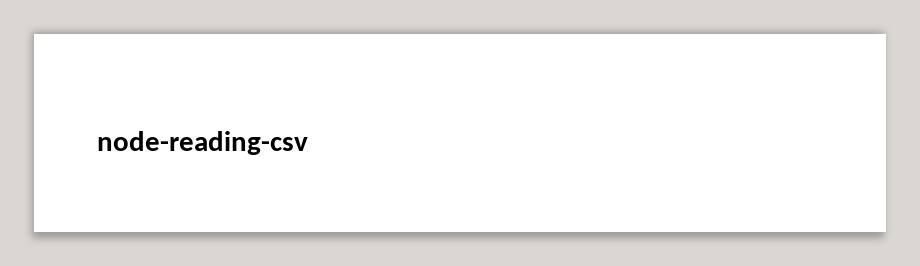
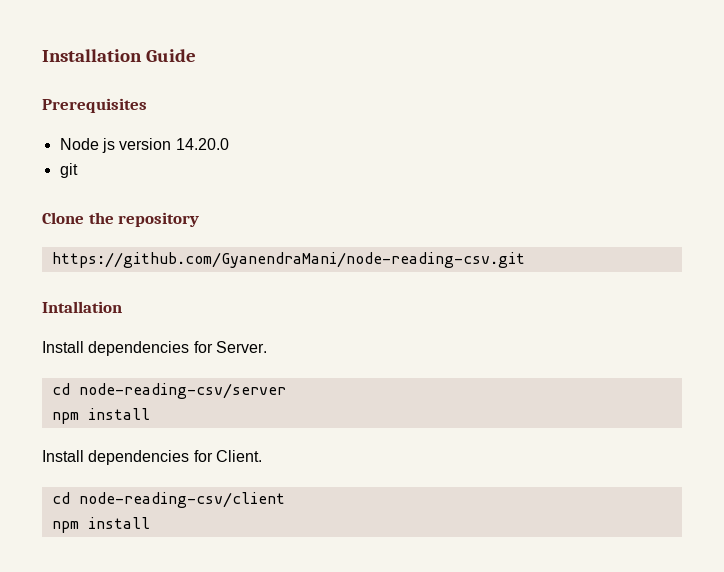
- node-reading-csv
+ Installation Guide
+ Prerequisites
+ Node js version 14.20.0
+ git
+ Clone the repository
+ https://github.com/GyanendraMani/node-reading-csv.git
+ Intallation
+ Install dependencies for Server.
+ cd node-reading-csv/server
+ npm install
+ Install dependencies for Client.
+ cd node-reading-csv/client
+ npm install

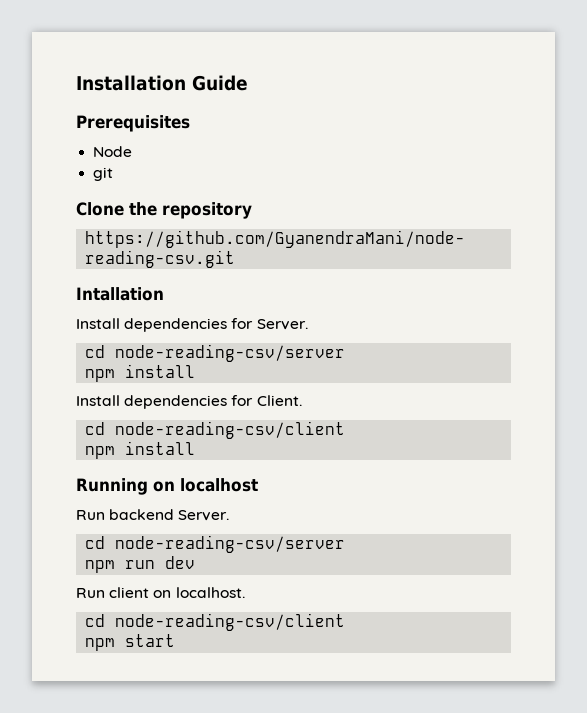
- Node js version 14.20.0
+ Node
+ Running on localhost
+ Run backend Server.
+ cd node-reading-csv/server
+ npm run dev
+ Run client on localhost.
+ cd node-reading-csv/client
+ npm start

